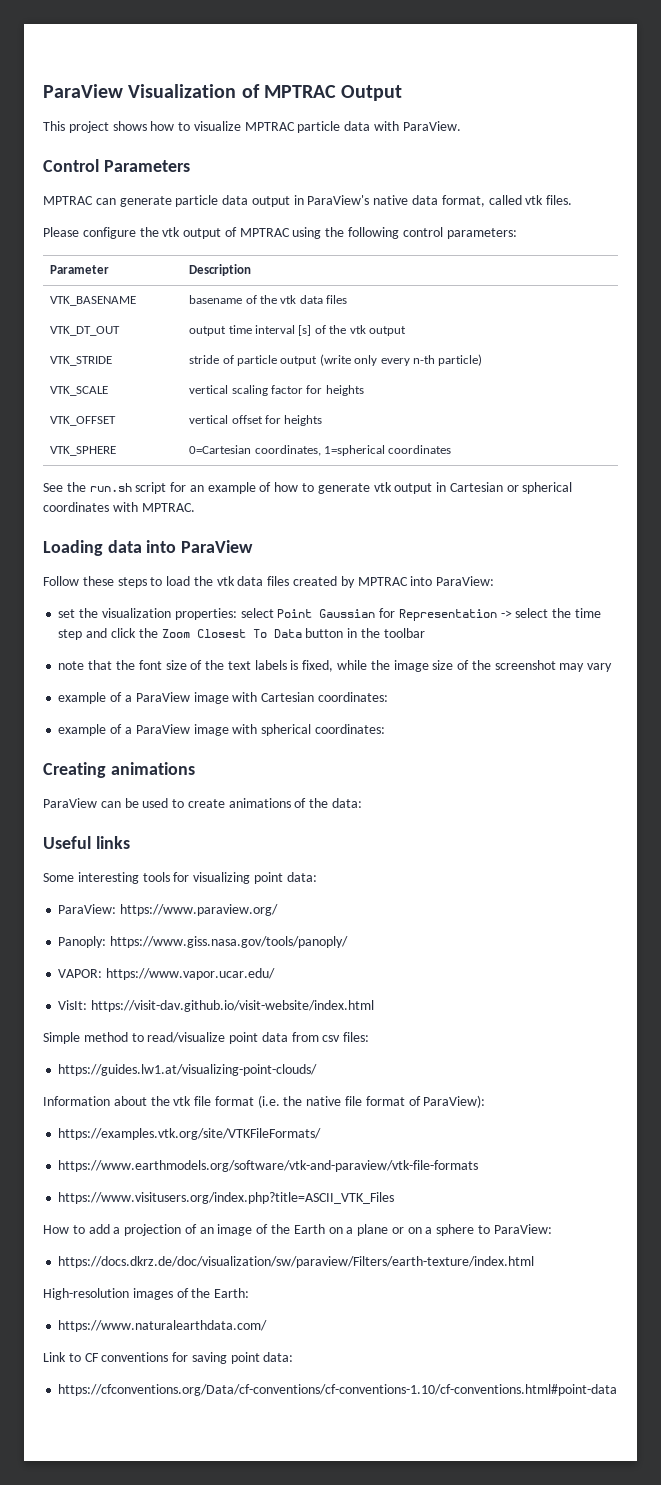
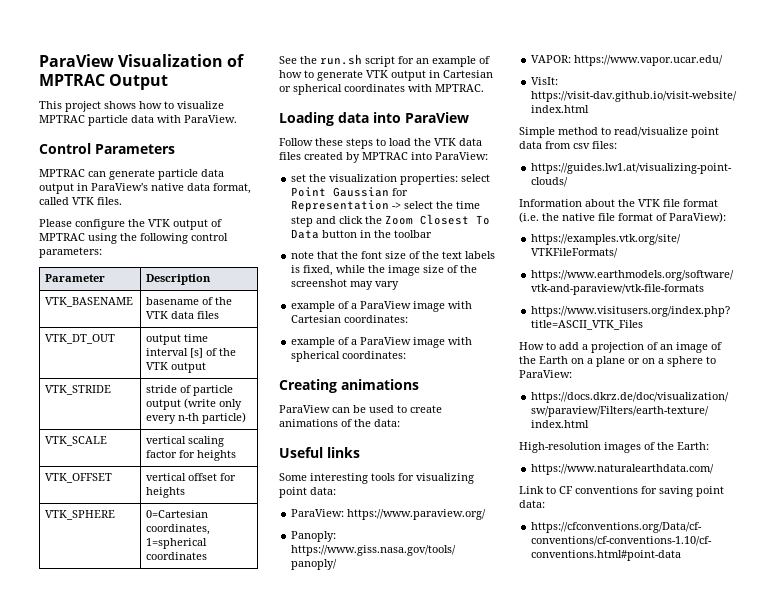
- MPTRAC can generate particle data output in ParaView's native data format, called vtk files.
+ MPTRAC can generate particle data output in ParaView's native data format, called VTK files.
- Please configure the vtk output of MPTRAC using the following control parameters:
+ Please configure the VTK output of MPTRAC using the following control parameters:
- VTK_BASENAME | basename of the vtk data files
+ VTK_BASENAME | basename of the VTK data files
- VTK_DT_OUT | output time interval [s] of the vtk output
+ VTK_DT_OUT | output time interval [s] of the VTK output
- See the run.sh script for an example of how to generate vtk output in Cartesian or spherical coordinates with MPTRAC.
+ See the run.sh script for an example of how to generate VTK output in Cartesian or spherical coordinates with MPTRAC.
- Follow these steps to load the vtk data files created by MPTRAC into ParaView:
+ Follow these steps to load the VTK data files created by MPTRAC into ParaView:
- Information about the vtk file format (i.e. the native file format of ParaView):
+ Information about the VTK file format (i.e. the native file format of ParaView):

